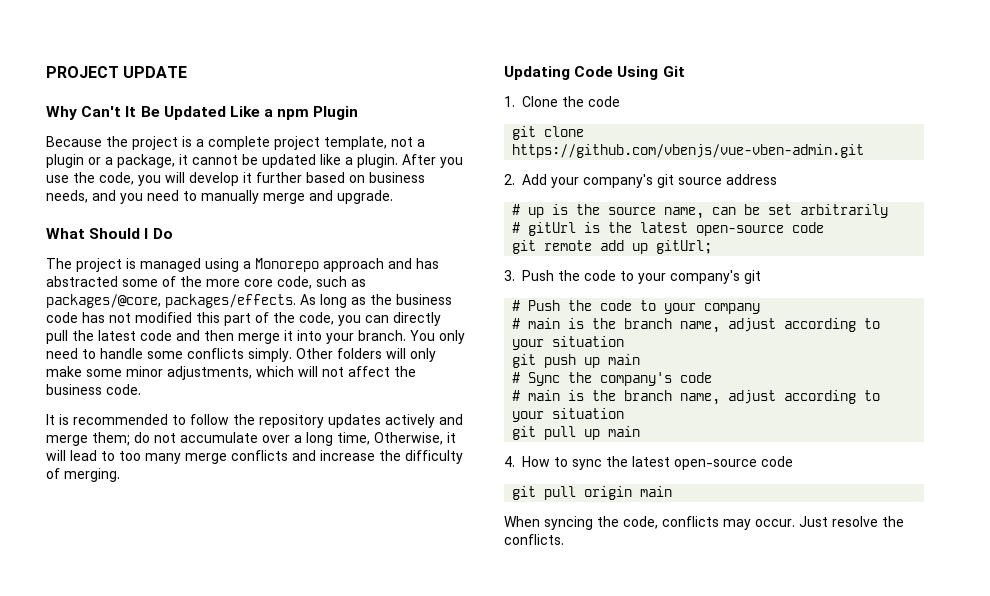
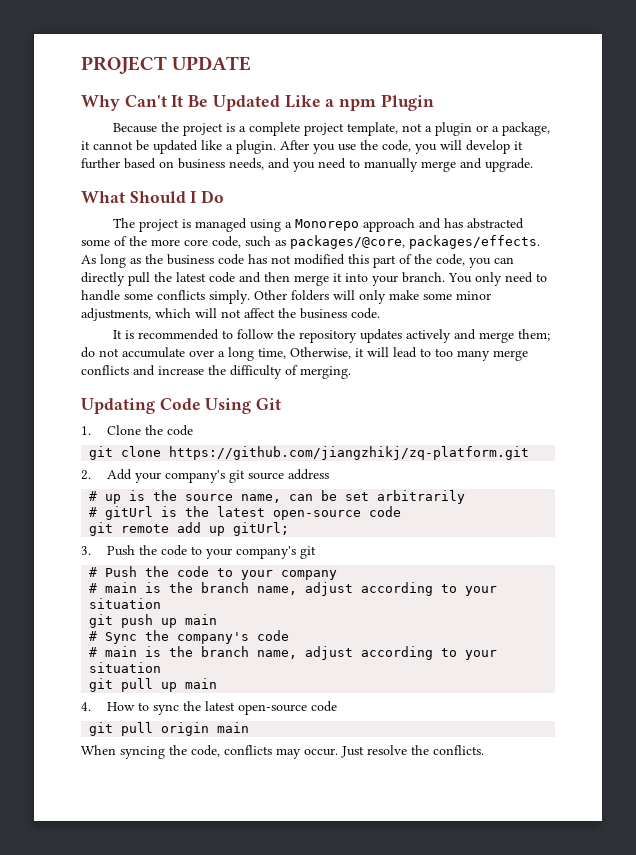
- git clone https://github.com/vbenjs/vue-vben-admin.git
+ git clone https://github.com/jiangzhikj/zq-platform.git

